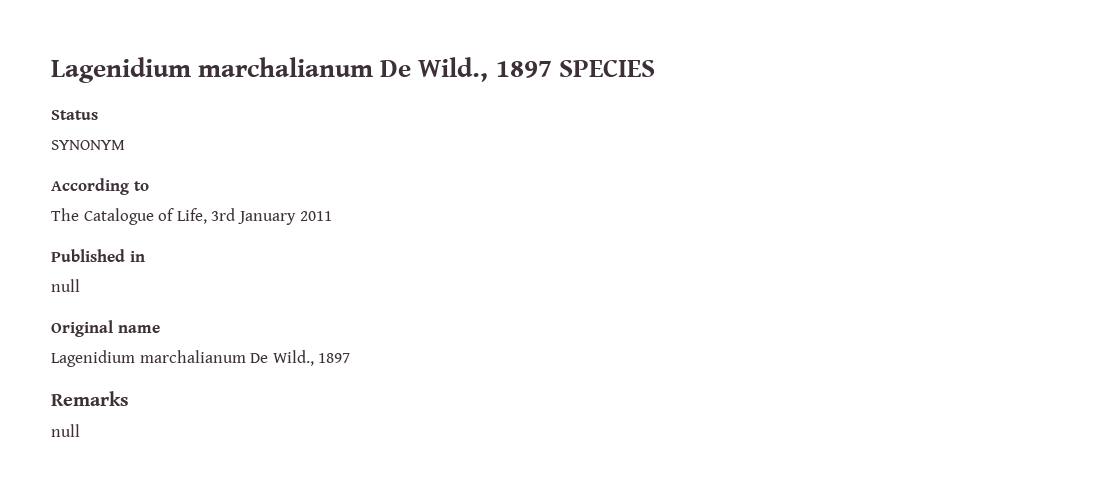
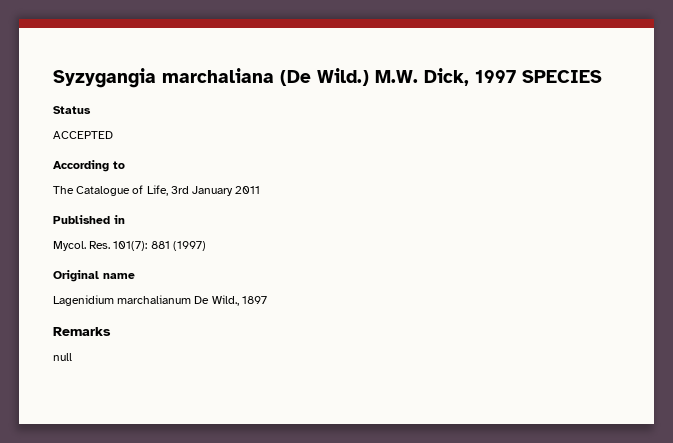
- Lagenidium marchalianum De Wild., 1897 SPECIES
+ Syzygangia marchaliana (De Wild.) M.W. Dick, 1997 SPECIES
- SYNONYM
+ ACCEPTED
  Published in
- null
+ Mycol. Res. 101(7): 881 (1997)

